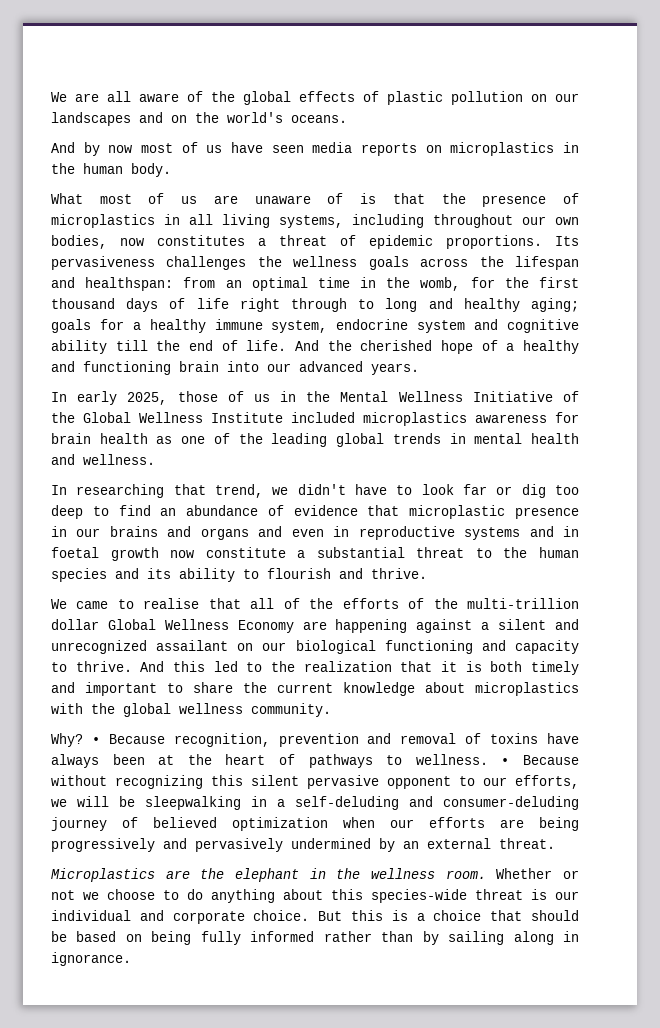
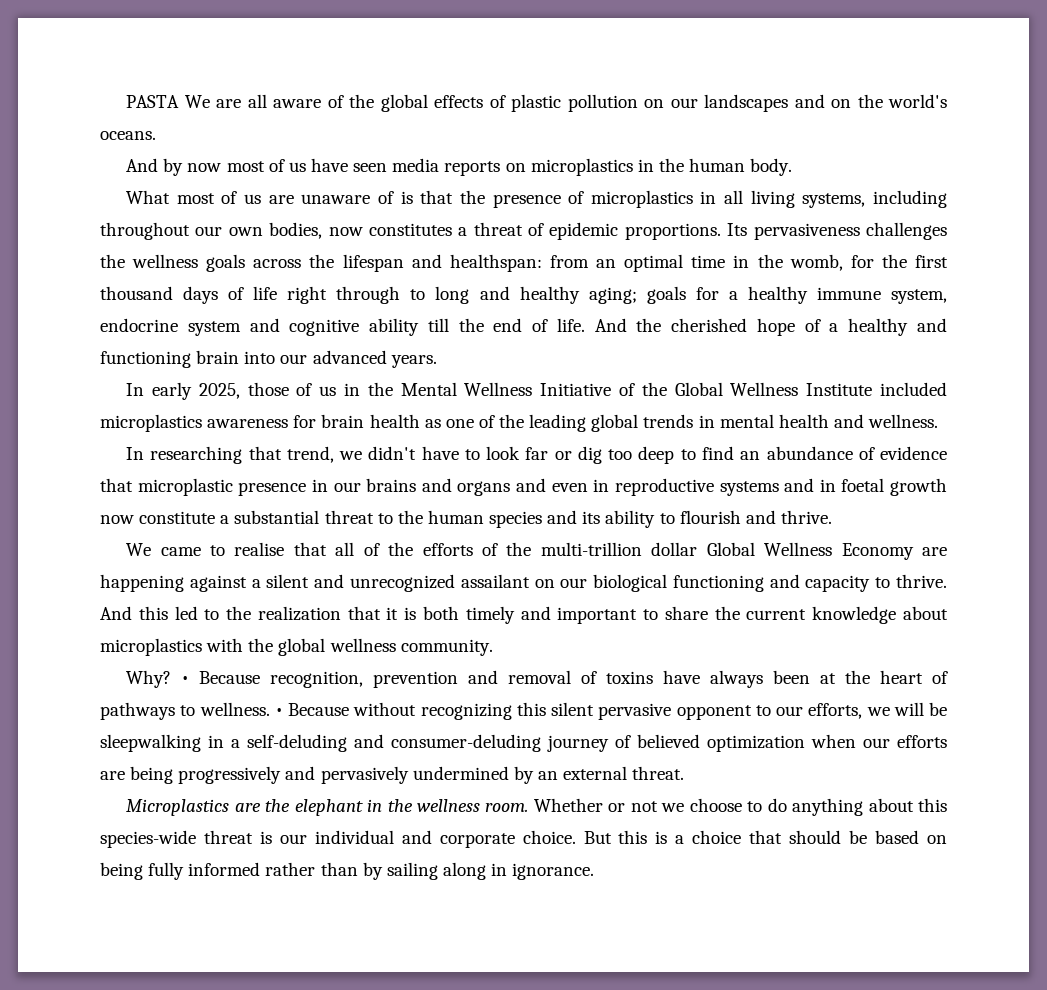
- We are all aware of the global effects of plastic pollution on our landscapes and on the world's oceans.
+ PASTA We are all aware of the global effects of plastic pollution on our landscapes and on the world's oceans.

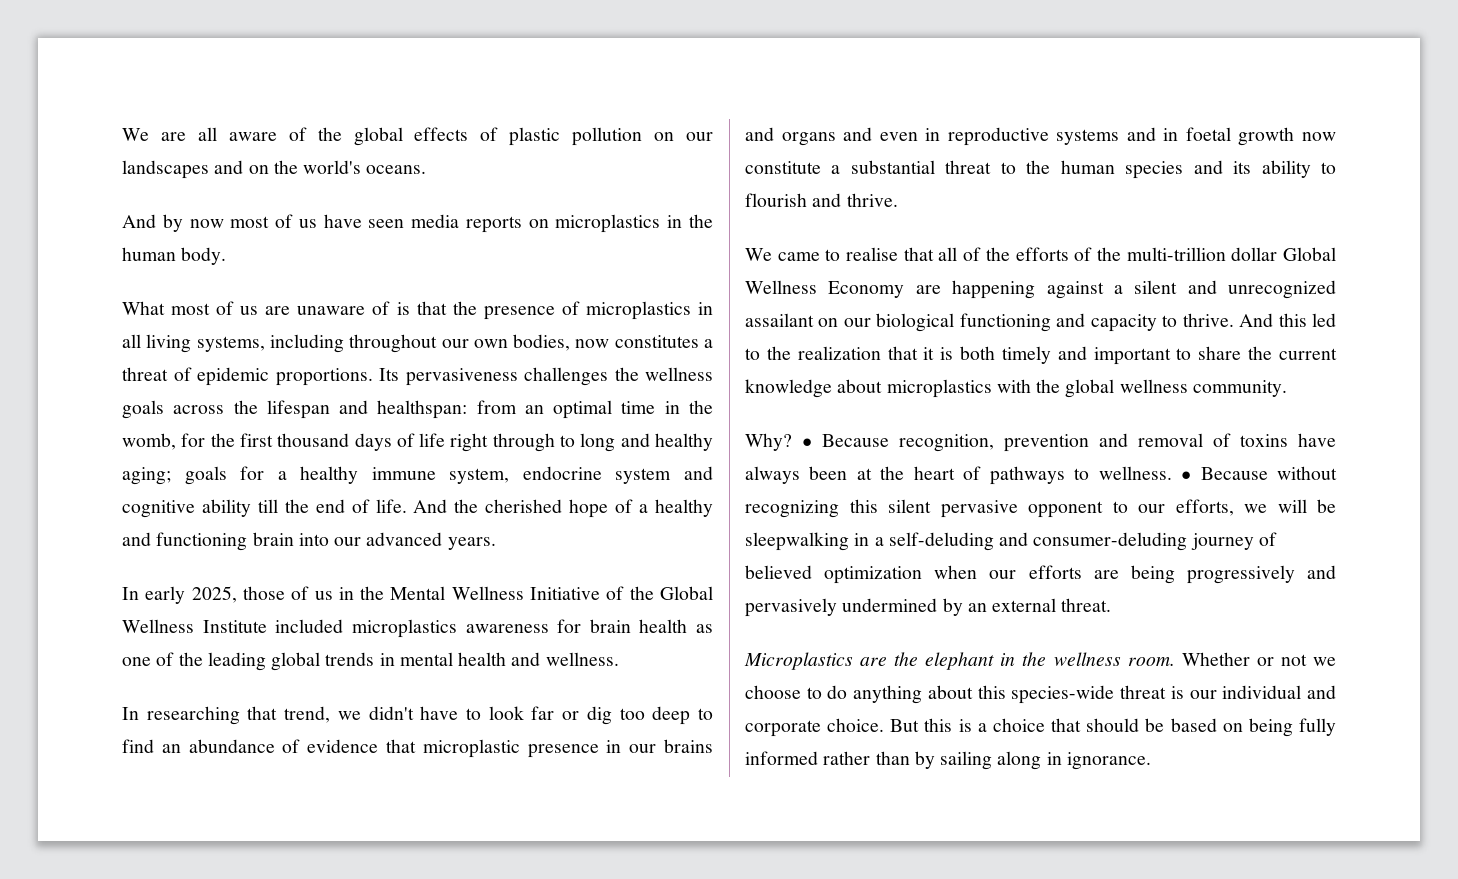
- PASTA We are all aware of the global effects of plastic pollution on our landscapes and on the world's oceans.
+ We are all aware of the global effects of plastic pollution on our landscapes and on the world's oceans.

